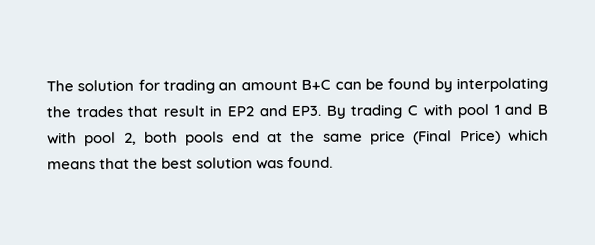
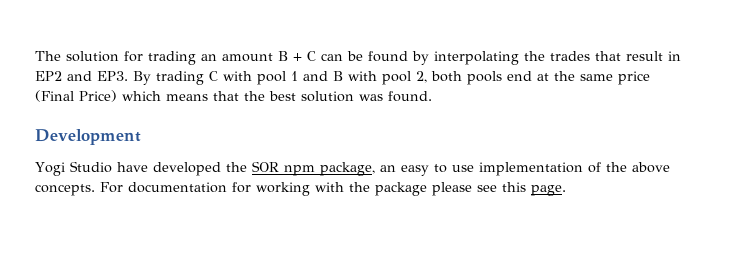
- The solution for trading an amount B+C can be found by interpolating the trades that result in EP2 and EP3. By trading C with pool 1 and B with pool 2, both pools end at the same price (Final Price) which means that the best solution was found.
+ The solution for trading an amount B + C can be found by interpolating the trades that result in EP2 and EP3. By trading C with pool 1 and B with pool 2, both pools end at the same price (Final Price) which means that the best solution was found.
+ Development
+ Yogi Studio have developed the SOR npm package, an easy to use implementation of the above concepts. For documentation for working with the package please see this page.

